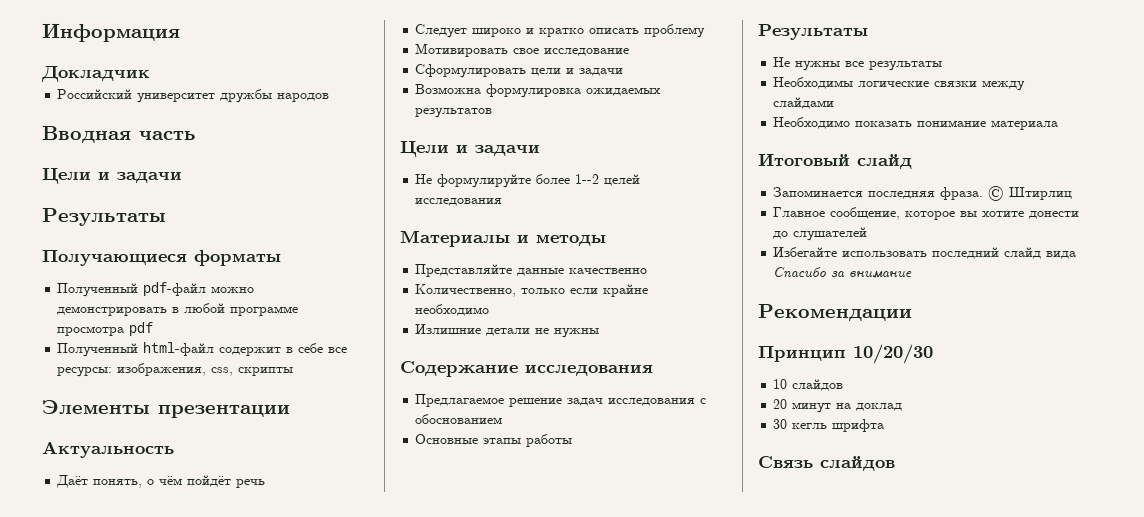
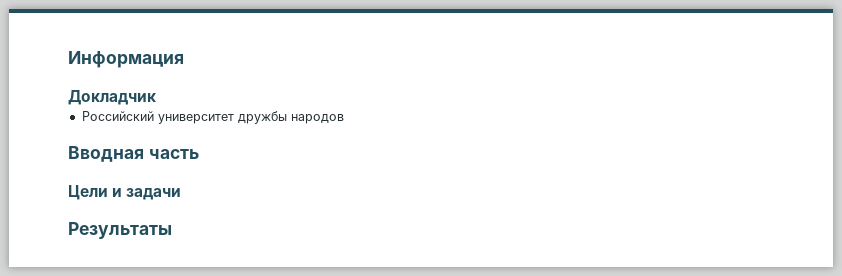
- Получающиеся форматы
- Полученный pdf-файл можно демонстрировать в любой программе просмотра pdf
- Полученный html-файл содержит в себе все ресурсы: изображения, css, скрипты
- Элементы презентации
- Актуальность
- Даёт понять, о чём пойдёт речь
- Следует широко и кратко описать проблему
- Мотивировать свое исследование
- Сформулировать цели и задачи
- Возможна формулировка ожидаемых результатов
- Цели и задачи
- Не формулируйте более 1--2 целей исследования
- Материалы и методы
- Представляйте данные качественно
- Количественно, только если крайне необходимо
- Излишние детали не нужны
- Содержание исследования
- Предлагаемое решение задач исследования с обоснованием
- Основные этапы работы
- Результаты
- Не нужны все результаты
- Необходимы логические связки между слайдами
- Необходимо показать понимание материала
- Итоговый слайд
- Запоминается последняя фраза. © Штирлиц
- Главное сообщение, которое вы хотите донести до слушателей
- Избегайте использовать последний слайд вида Спасибо за внимание
- Рекомендации
- Принцип 10/20/30
- 10 слайдов
- 20 минут на доклад
- 30 кегль шрифта
- Связь слайдов

